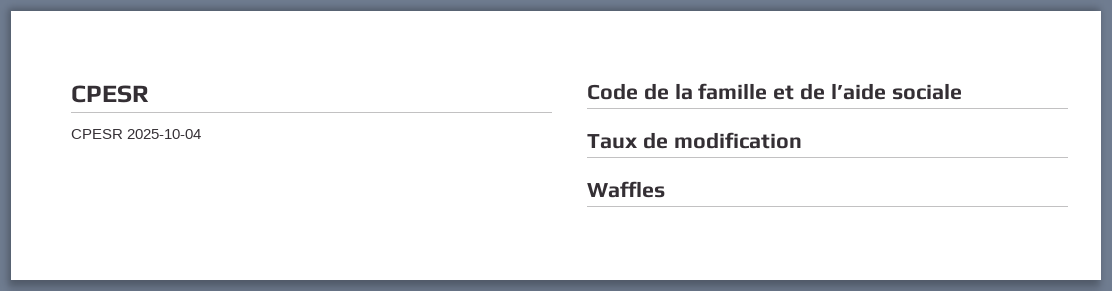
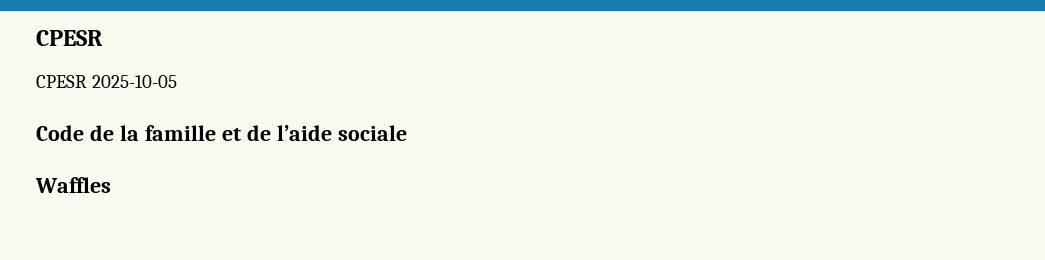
- CPESR 2025-10-04
+ CPESR 2025-10-05
- Taux de modification

